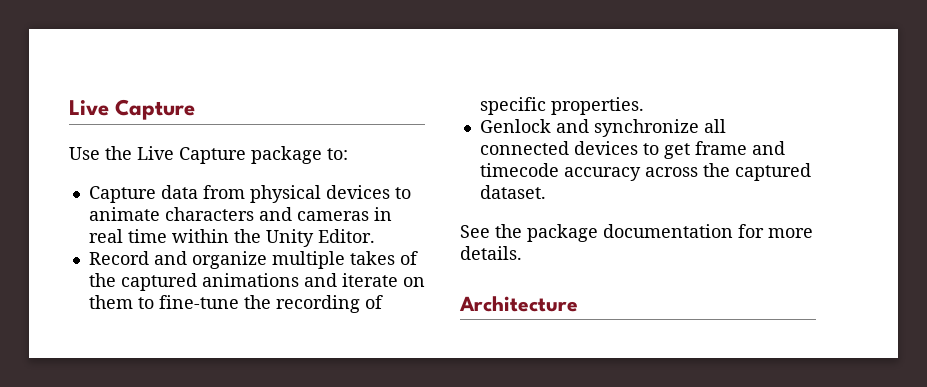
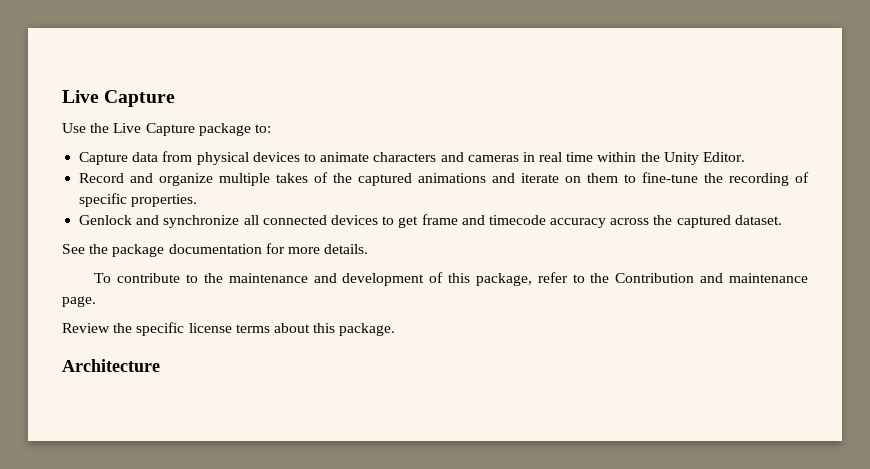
+ To contribute to the maintenance and development of this package, refer to the Contribution and maintenance page.
+ Review the specific license terms about this package.

